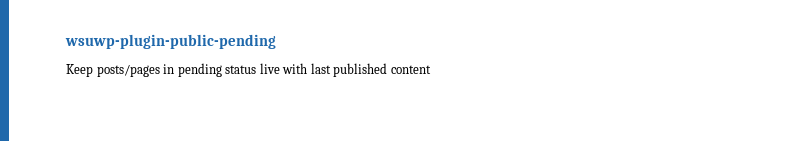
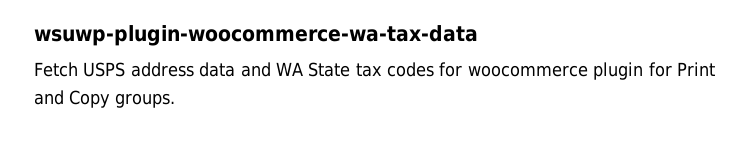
- wsuwp-plugin-public-pending
- Keep posts/pages in pending status live with last published content
+ wsuwp-plugin-woocommerce-wa-tax-data
+ Fetch USPS address data and WA State tax codes for woocommerce plugin for Print and Copy groups.

